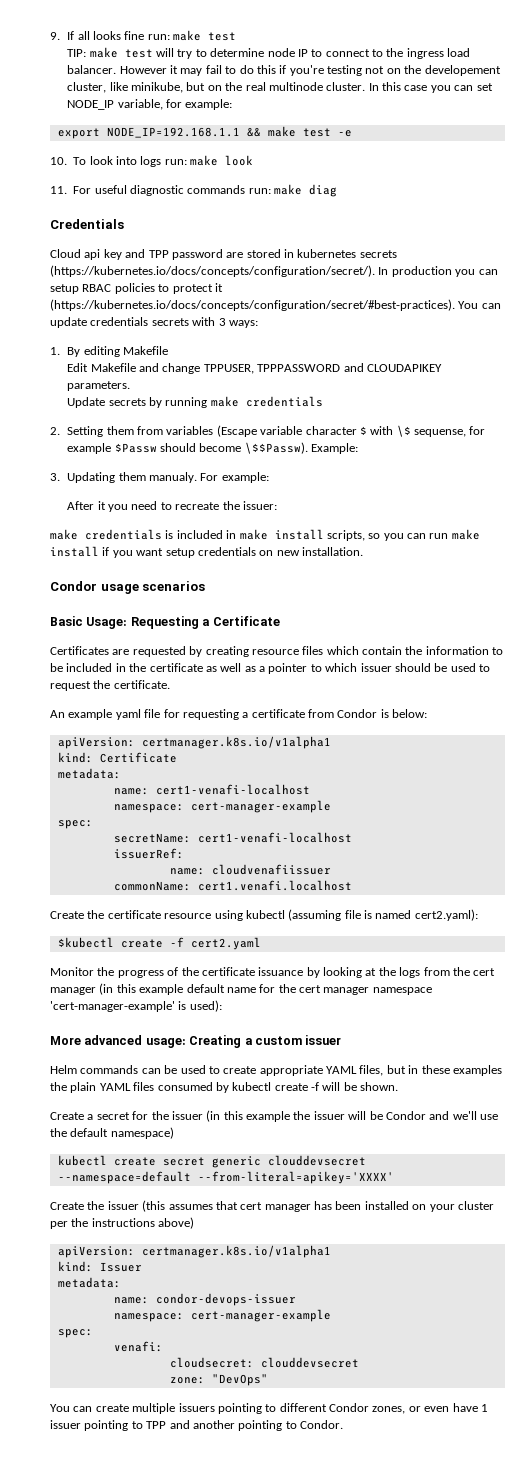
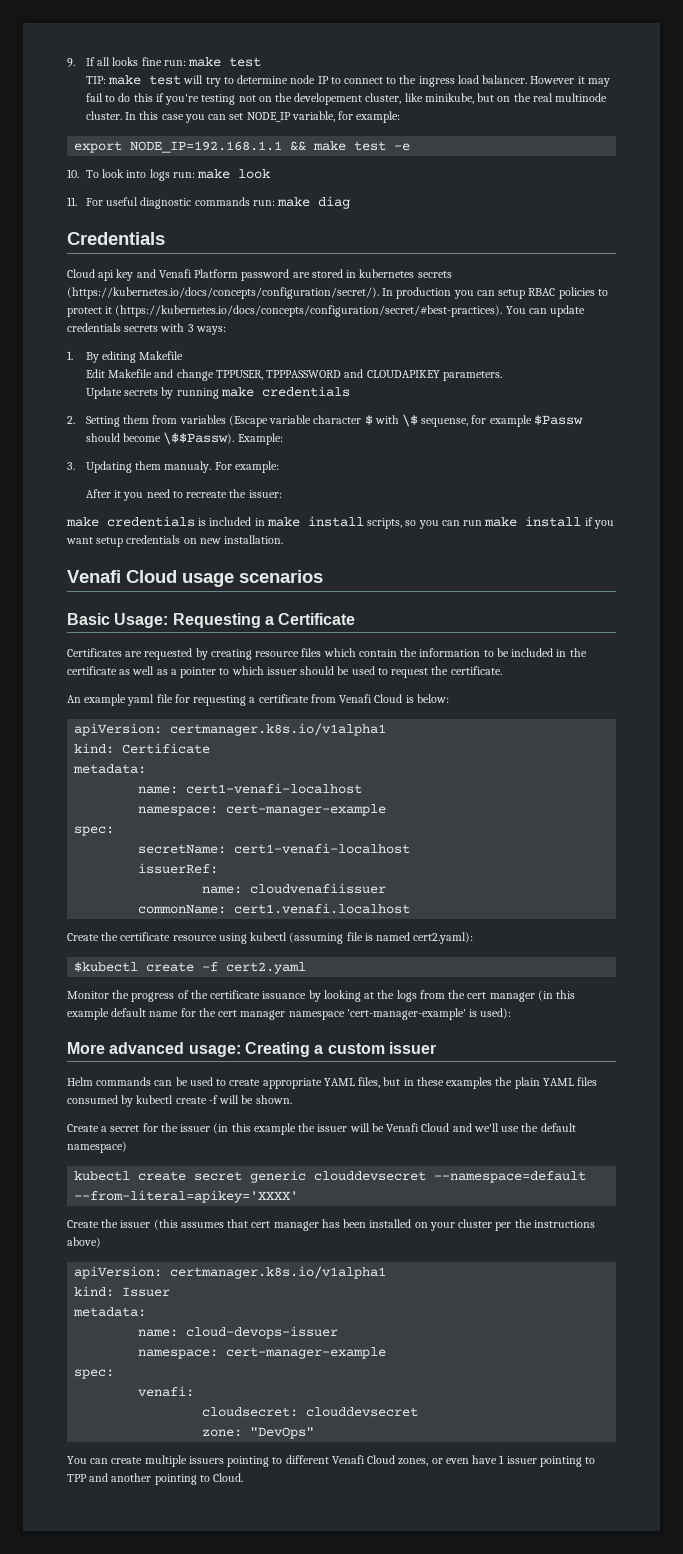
- Cloud api key and TPP password are stored in kubernetes secrets (https://kubernetes.io/docs/concepts/configuration/secret/). In production you can setup RBAC policies to protect it (https://kubernetes.io/docs/concepts/configuration/secret/#best-practices). You can update credentials secrets with 3 ways:
+ Cloud api key and Venafi Platform password are stored in kubernetes secrets (https://kubernetes.io/docs/concepts/configuration/secret/). In production you can setup RBAC policies to protect it (https://kubernetes.io/docs/concepts/configuration/secret/#best-practices). You can update credentials secrets with 3 ways:
- Condor usage scenarios
+ Venafi Cloud usage scenarios
- An example yaml file for requesting a certificate from Condor is below:
+ An example yaml file for requesting a certificate from Venafi Cloud is below:
- Create a secret for the issuer (in this example the issuer will be Condor and we'll use the default namespace)
+ Create a secret for the issuer (in this example the issuer will be Venafi Cloud and we'll use the default namespace)
- name: condor-devops-issuer
+ name: cloud-devops-issuer
- You can create multiple issuers pointing to different Condor zones, or even have 1 issuer pointing to TPP and another pointing to Condor.
+ You can create multiple issuers pointing to different Venafi Cloud zones, or even have 1 issuer pointing to TPP and another pointing to Cloud.

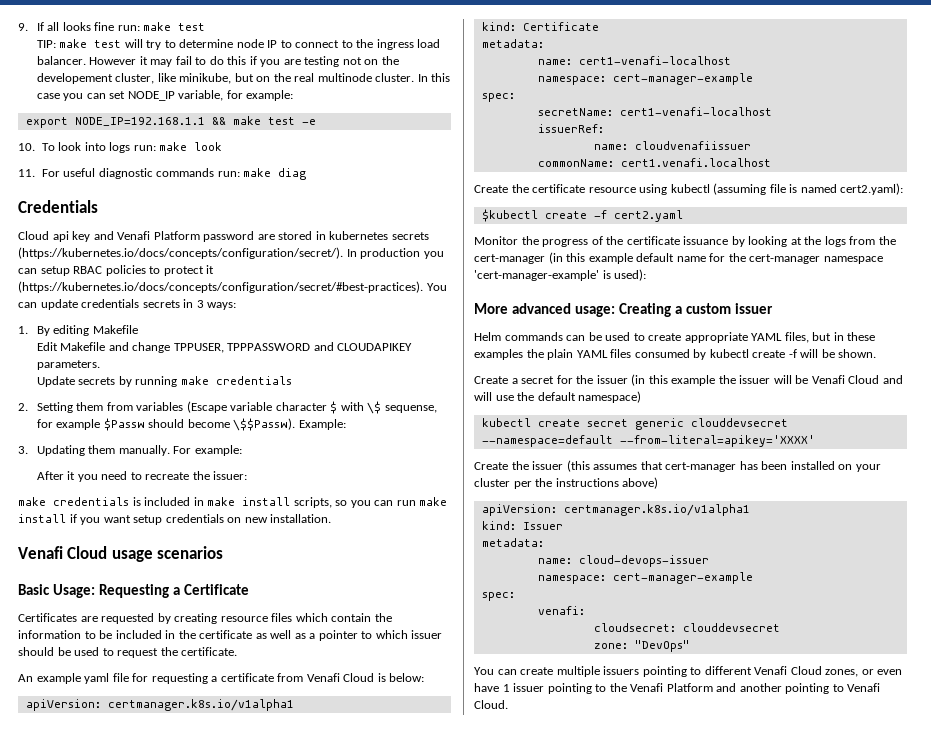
- However it may fail to do this if you're testing not on the developement cluster, like minikube, but on the real multinode cluster.
+ However it may fail to do this if you are testing not on the developement cluster, like minikube, but on the real multinode cluster.
- Cloud api key and Venafi Platform password are stored in kubernetes secrets (https://kubernetes.io/docs/concepts/configuration/secret/). In production you can setup RBAC policies to protect it (https://kubernetes.io/docs/concepts/configuration/secret/#best-practices). You can update credentials secrets with 3 ways:
+ Cloud api key and Venafi Platform password are stored in kubernetes secrets (https://kubernetes.io/docs/concepts/configuration/secret/). In production you can setup RBAC policies to protect it (https://kubernetes.io/docs/concepts/configuration/secret/#best-practices). You can update credentials secrets in 3 ways:
- 3. Updating them manualy.
+ 3. Updating them manually.
- Monitor the progress of the certificate issuance by looking at the logs from the cert manager (in this example default name for the cert manager namespace 'cert-manager-example' is used):
+ Monitor the progress of the certificate issuance by looking at the logs from the cert-manager (in this example default name for the cert-manager namespace 'cert-manager-example' is used):
- Create a secret for the issuer (in this example the issuer will be Venafi Cloud and we'll use the default namespace)
+ Create a secret for the issuer (in this example the issuer will be Venafi Cloud and will use the default namespace)
- Create the issuer (this assumes that cert manager has been installed on your cluster per the instructions above)
+ Create the issuer (this assumes that cert-manager has been installed on your cluster per the instructions above)
- You can create multiple issuers pointing to different Venafi Cloud zones, or even have 1 issuer pointing to TPP and another pointing to Cloud.
+ You can create multiple issuers pointing to different Venafi Cloud zones, or even have 1 issuer pointing to the Venafi Platform and another pointing to Venafi Cloud.

